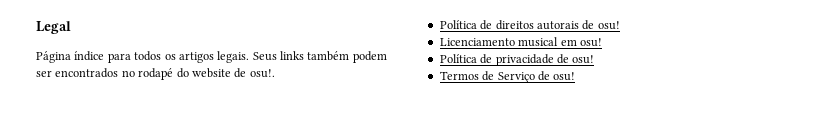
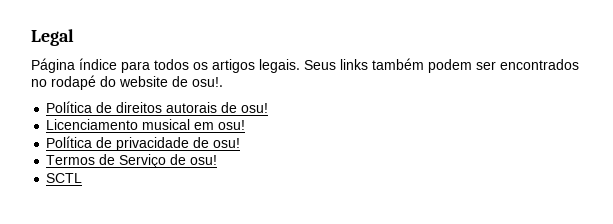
+ SCTL

